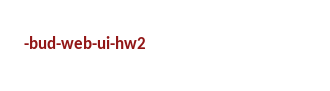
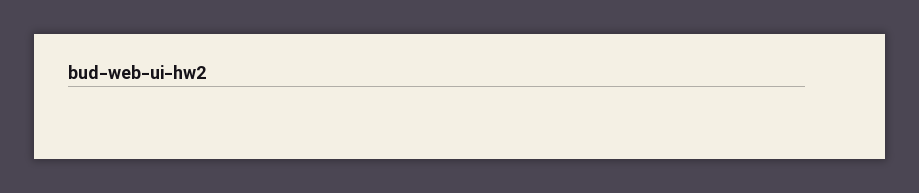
- -bud-web-ui-hw2
+ bud-web-ui-hw2

